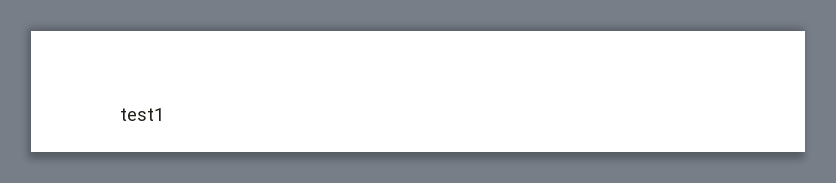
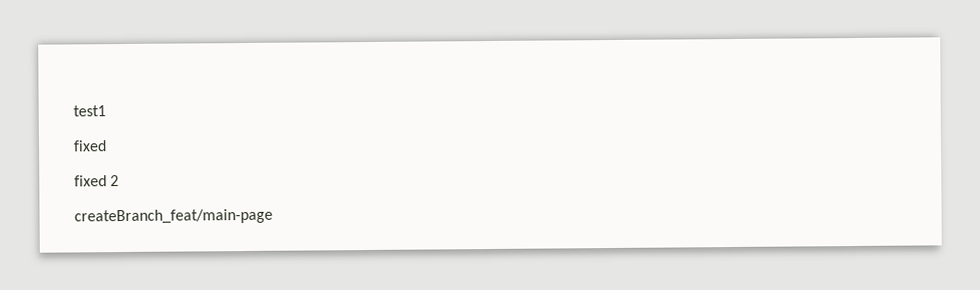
  test1
+ fixed
+ fixed 2
+ createBranch_feat/main-page

